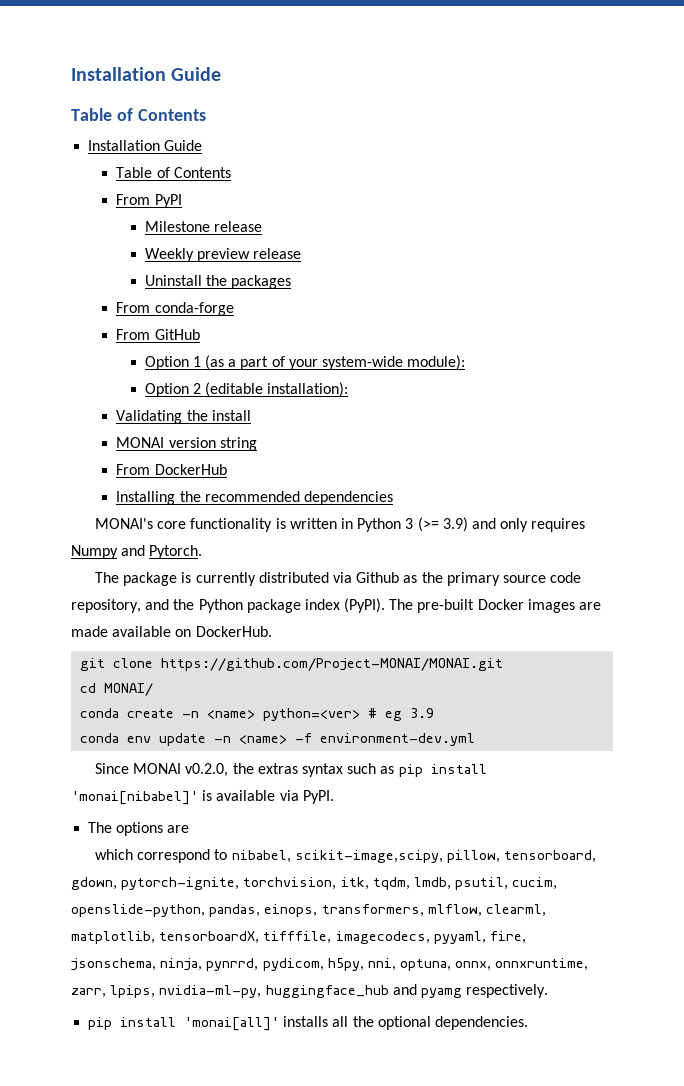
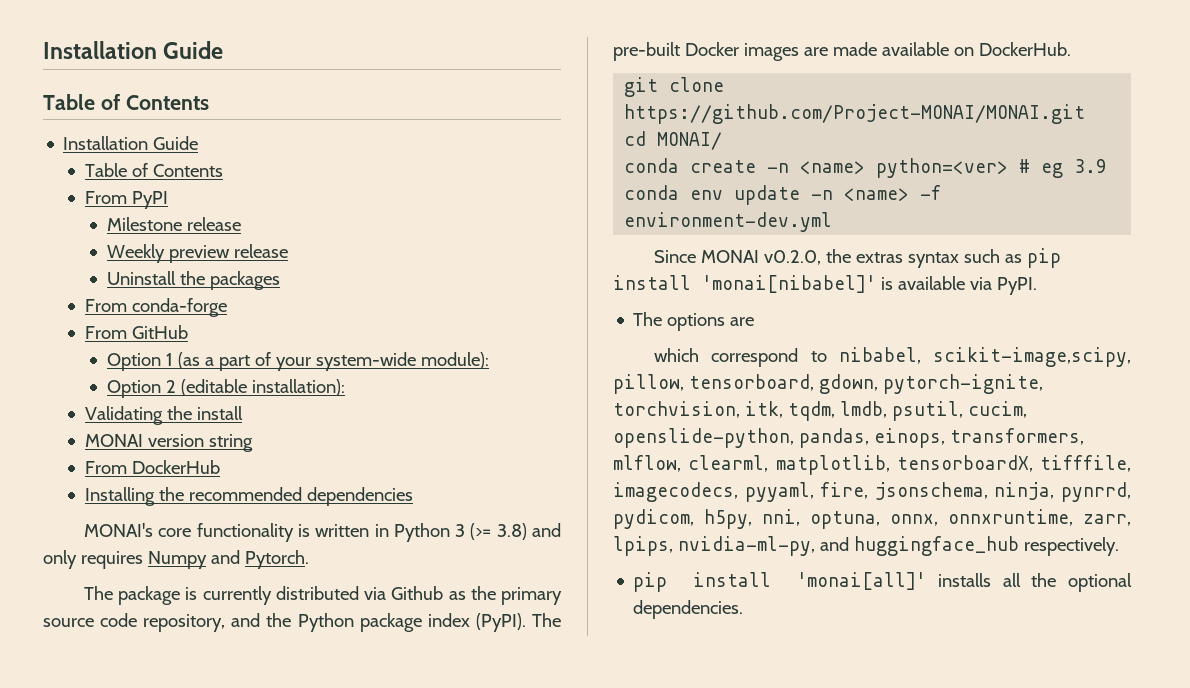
- MONAI's core functionality is written in Python 3 (>= 3.9) and only requires Numpy and Pytorch.
+ MONAI's core functionality is written in Python 3 (>= 3.8) and only requires Numpy and Pytorch.
- which correspond to nibabel, scikit-image,scipy, pillow, tensorboard, gdown, pytorch-ignite, torchvision, itk, tqdm, lmdb, psutil, cucim, openslide-python, pandas, einops, transformers, mlflow, clearml, matplotlib, tensorboardX, tifffile, imagecodecs, pyyaml, fire, jsonschema, ninja, pynrrd, pydicom, h5py, nni, optuna, onnx, onnxruntime, zarr, lpips, nvidia-ml-py, huggingface_hub and pyamg respectively.
+ which correspond to nibabel, scikit-image,scipy, pillow, tensorboard, gdown, pytorch-ignite, torchvision, itk, tqdm, lmdb, psutil, cucim, openslide-python, pandas, einops, transformers, mlflow, clearml, matplotlib, tensorboardX, tifffile, imagecodecs, pyyaml, fire, jsonschema, ninja, pynrrd, pydicom, h5py, nni, optuna, onnx, onnxruntime, zarr, lpips, nvidia-ml-py, and huggingface_hub respectively.

